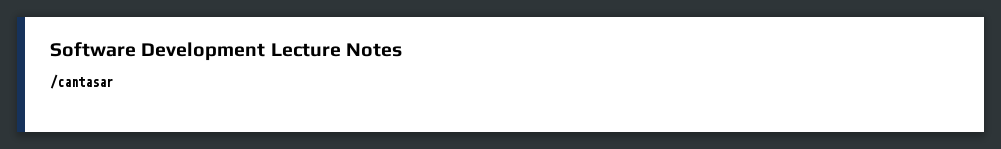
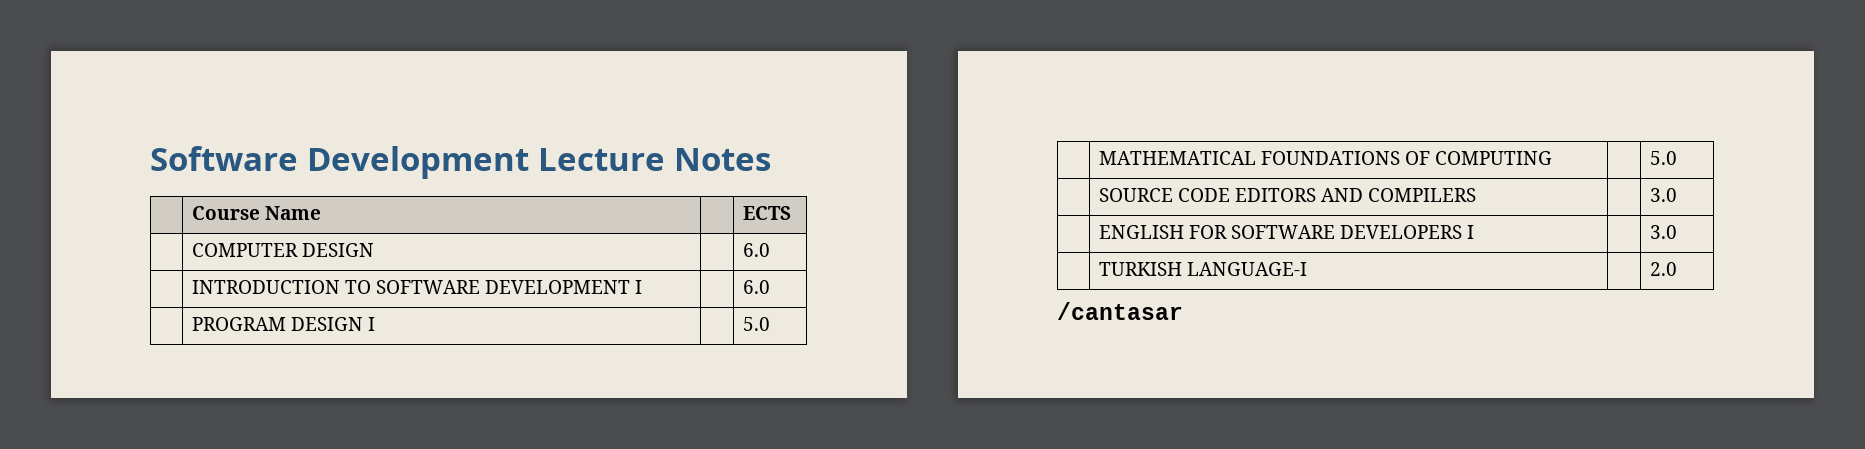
+ | Course Name | | ECTS
+ | COMPUTER DESIGN | | 6.0
+ | INTRODUCTION TO SOFTWARE DEVELOPMENT I | | 6.0
+ | PROGRAM DESIGN I | | 5.0
+ | MATHEMATICAL FOUNDATIONS OF COMPUTING | | 5.0
+ | SOURCE CODE EDITORS AND COMPILERS | | 3.0
+ | ENGLISH FOR SOFTWARE DEVELOPERS I | | 3.0
+ | TURKISH LANGUAGE-I | | 2.0

